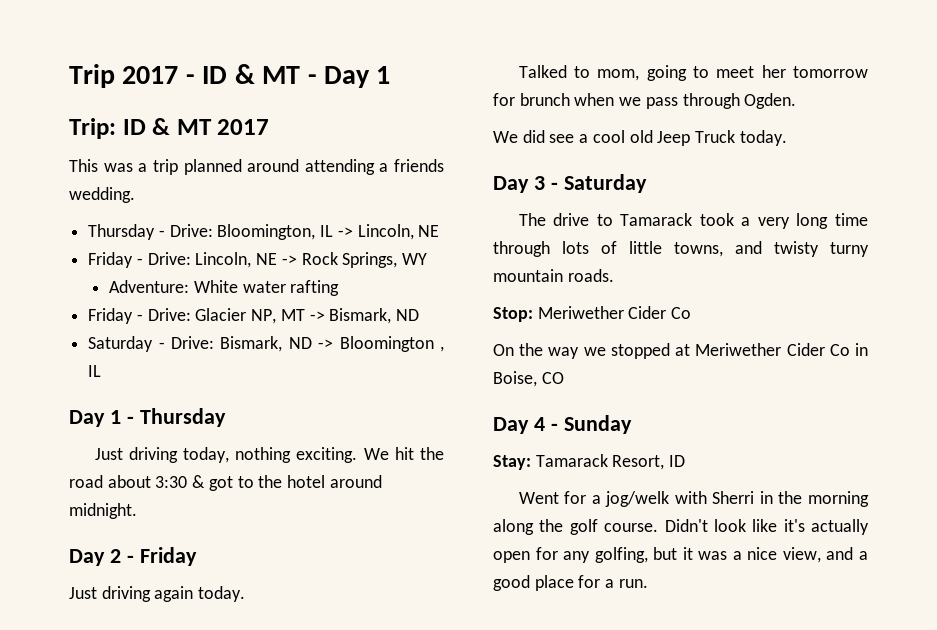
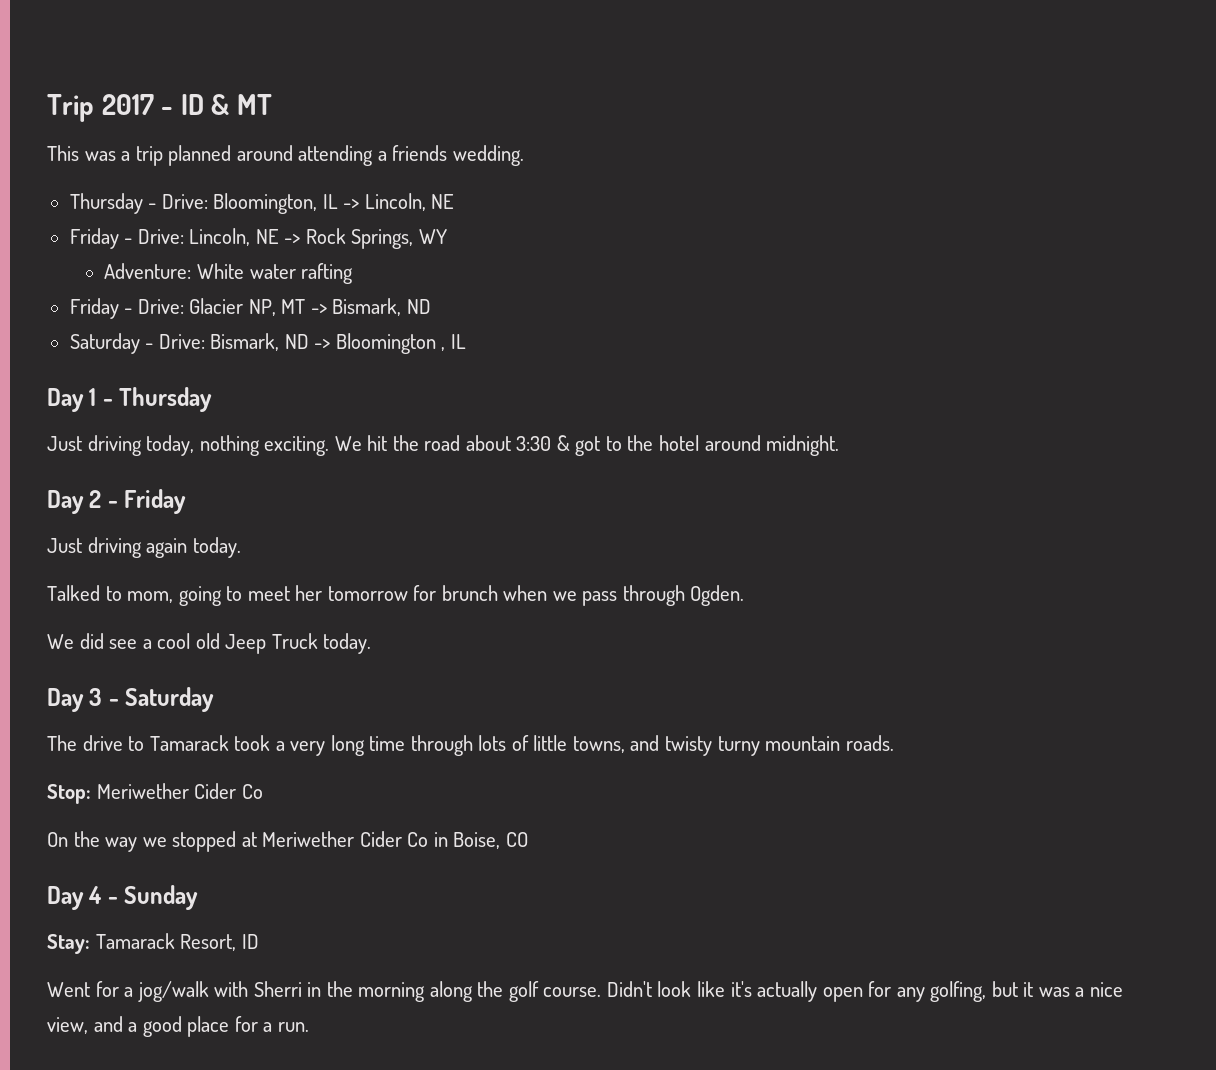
- Trip 2017 - ID & MT - Day 1
- Trip: ID & MT 2017
+ Trip 2017 - ID & MT
- Went for a jog/welk with Sherri in the morning along the golf course.
+ Went for a jog/walk with Sherri in the morning along the golf course.

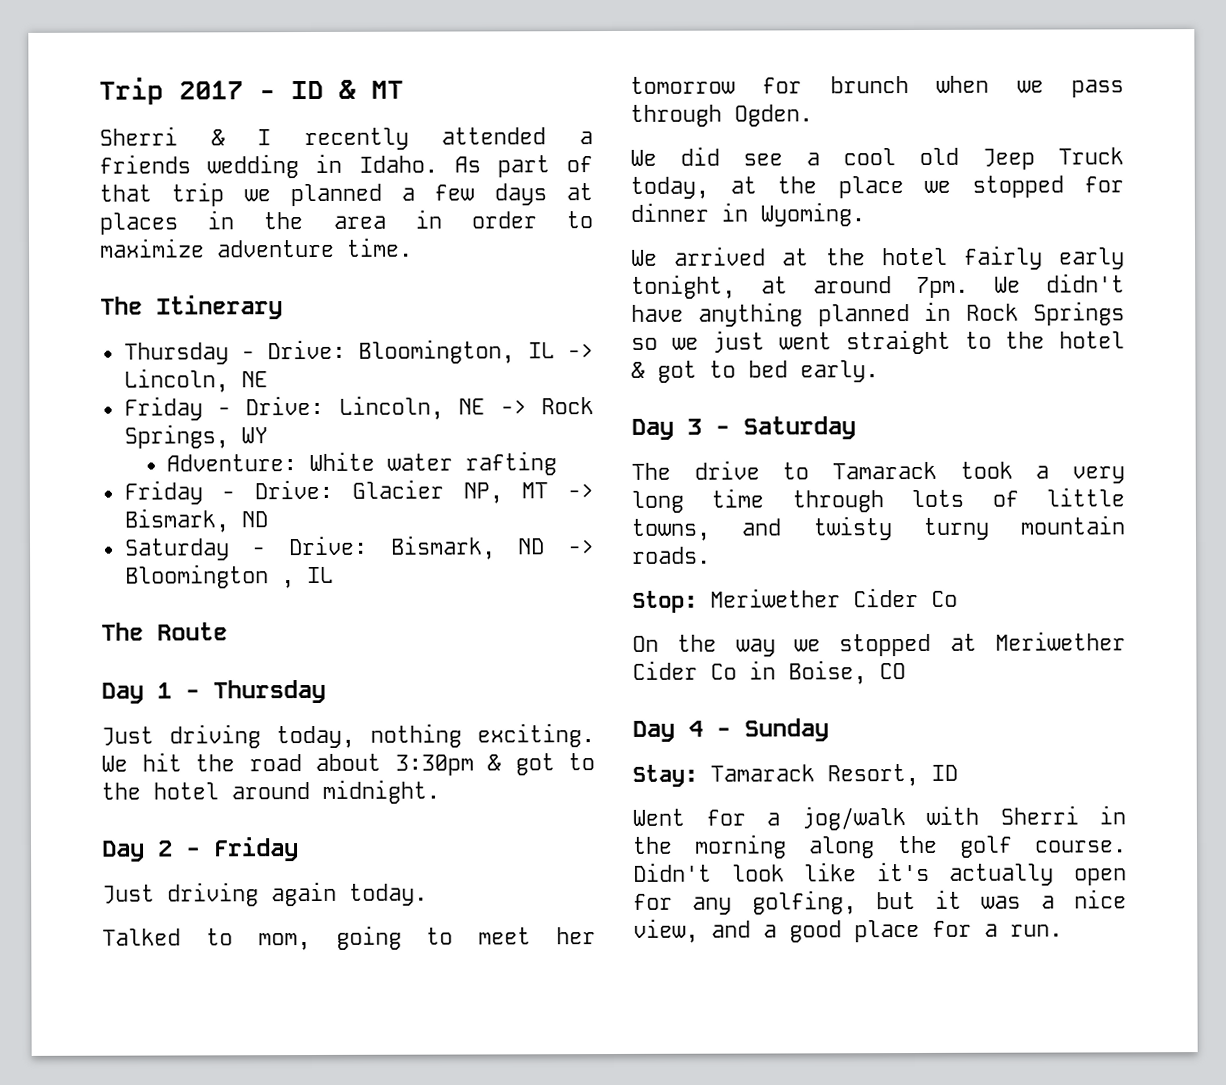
- This was a trip planned around attending a friends wedding.
+ Sherri & I recently attended a friends wedding in Idaho. As part of that trip we planned a few days at places in the area in order to maximize adventure time.
+ The Itinerary
+ The Route
- We hit the road about 3:30 & got to the hotel around midnight.
+ We hit the road about 3:30pm & got to the hotel around midnight.
- We did see a cool old Jeep Truck today.
+ We did see a cool old Jeep Truck today, at the place we stopped for dinner in Wyoming.
+ We arrived at the hotel fairly early tonight, at around 7pm. We didn't have anything planned in Rock Springs so we just went straight to the hotel & got to bed early.

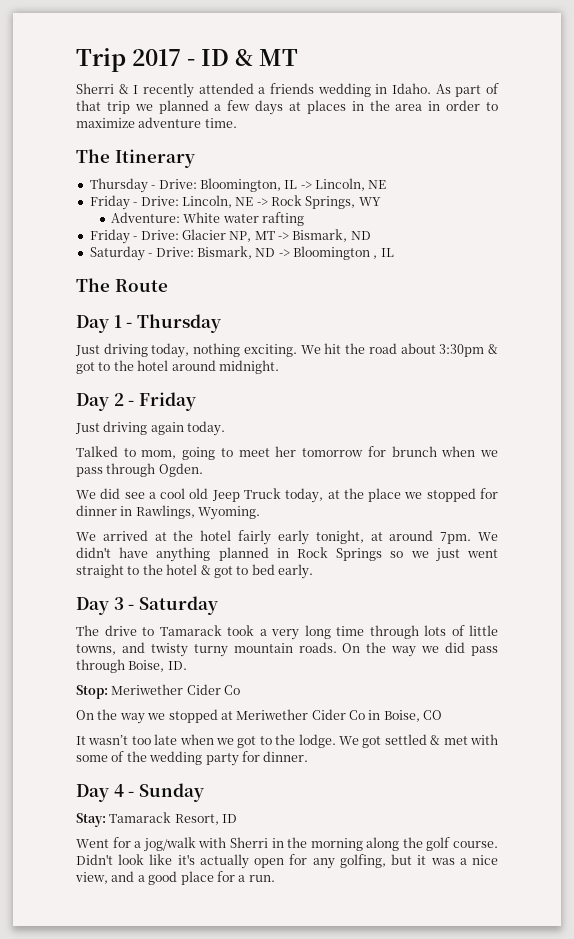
- We did see a cool old Jeep Truck today, at the place we stopped for dinner in Wyoming.
+ We did see a cool old Jeep Truck today, at the place we stopped for dinner in Rawlings, Wyoming.
+ On the way we did pass through Boise, ID.
+ It wasn’t too late when we got to the lodge. We got settled & met with some of the wedding party for dinner.

